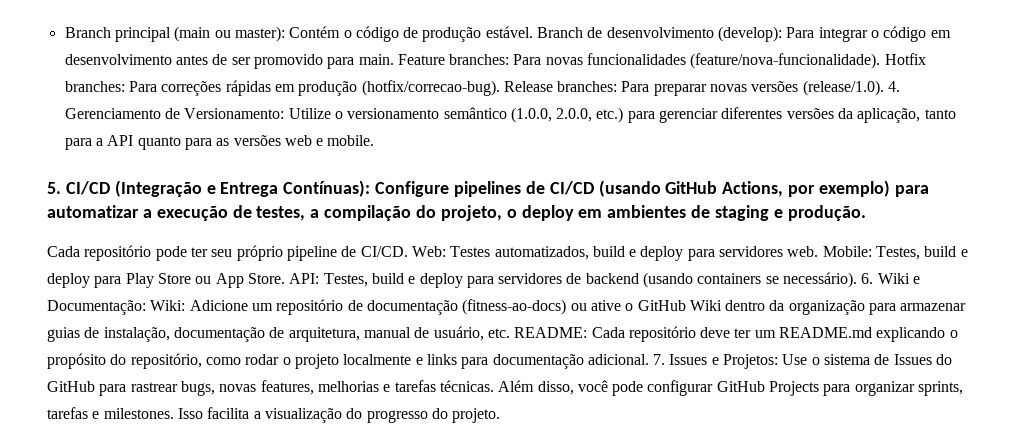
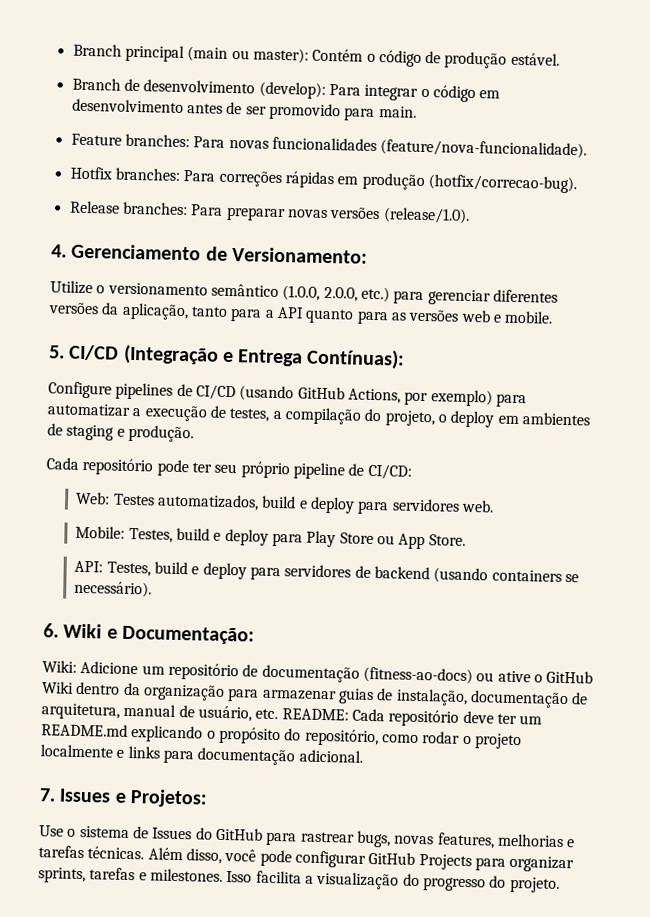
- Contém o código de produção estável. Branch de desenvolvimento (develop):
+ Contém o código de produção estável.
+ Branch de desenvolvimento (develop):
- Para integrar o código em desenvolvimento antes de ser promovido para main. Feature branches:
+ Para integrar o código em desenvolvimento antes de ser promovido para main.
+ Feature branches:
- Para novas funcionalidades (feature/nova-funcionalidade). Hotfix branches:
+ Para novas funcionalidades (feature/nova-funcionalidade).
+ Hotfix branches:
- Para correções rápidas em produção (hotfix/correcao-bug). Release branches:
+ Para correções rápidas em produção (hotfix/correcao-bug).
+ Release branches:
- Para preparar novas versões (release/1.0). 4. Gerenciamento de Versionamento: Utilize o versionamento semântico (1.0.0, 2.0.0, etc.) para gerenciar diferentes versões da aplicação, tanto para a API quanto para as versões web e mobile.
+ Para preparar novas versões (release/1.0).
+ 4. Gerenciamento de Versionamento:
+ Utilize o versionamento semântico (1.0.0, 2.0.0, etc.) para gerenciar diferentes versões da aplicação, tanto para a API quanto para as versões web e mobile.
- 5. CI/CD (Integração e Entrega Contínuas): Configure pipelines de CI/CD (usando GitHub Actions, por exemplo) para automatizar a execução de testes, a compilação do projeto, o deploy em ambientes de staging e produção.
+ 5. CI/CD (Integração e Entrega Contínuas):
+ Configure pipelines de CI/CD (usando GitHub Actions, por exemplo) para automatizar a execução de testes, a compilação do projeto, o deploy em ambientes de staging e produção.
- Cada repositório pode ter seu próprio pipeline de CI/CD. Web:
+ Cada repositório pode ter seu próprio pipeline de CI/CD:
+ Web:
- Testes automatizados, build e deploy para servidores web. Mobile:
+ Testes automatizados, build e deploy para servidores web.
+ Mobile:
- Testes, build e deploy para Play Store ou App Store. API:
+ Testes, build e deploy para Play Store ou App Store.
+ API:
- Testes, build e deploy para servidores de backend (usando containers se necessário). 6. Wiki e Documentação: Wiki:
+ Testes, build e deploy para servidores de backend (usando containers se necessário).
+ 6. Wiki e Documentação:
+ Wiki:
- Cada repositório deve ter um README.md explicando o propósito do repositório, como rodar o projeto localmente e links para documentação adicional. 7. Issues e Projetos: Use o sistema de Issues do GitHub para rastrear bugs, novas features, melhorias e tarefas técnicas.
+ Cada repositório deve ter um README.md explicando o propósito do repositório, como rodar o projeto localmente e links para documentação adicional.
+ 7. Issues e Projetos:
+ Use o sistema de Issues do GitHub para rastrear bugs, novas features, melhorias e tarefas técnicas.

